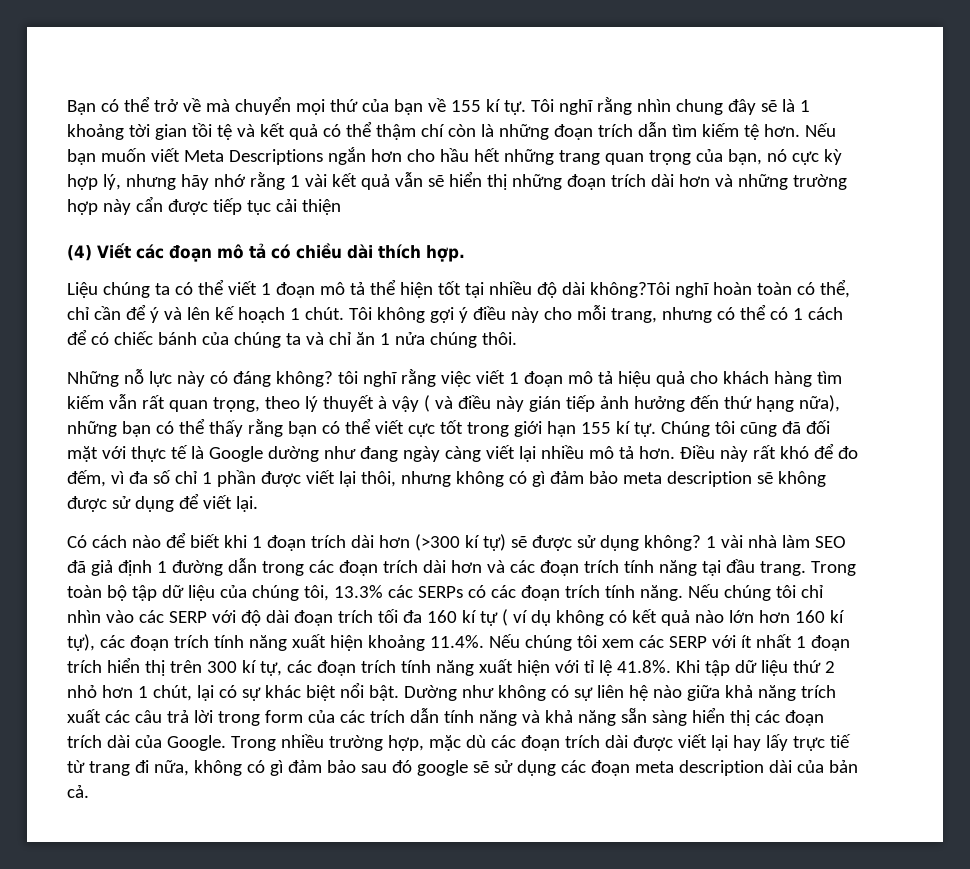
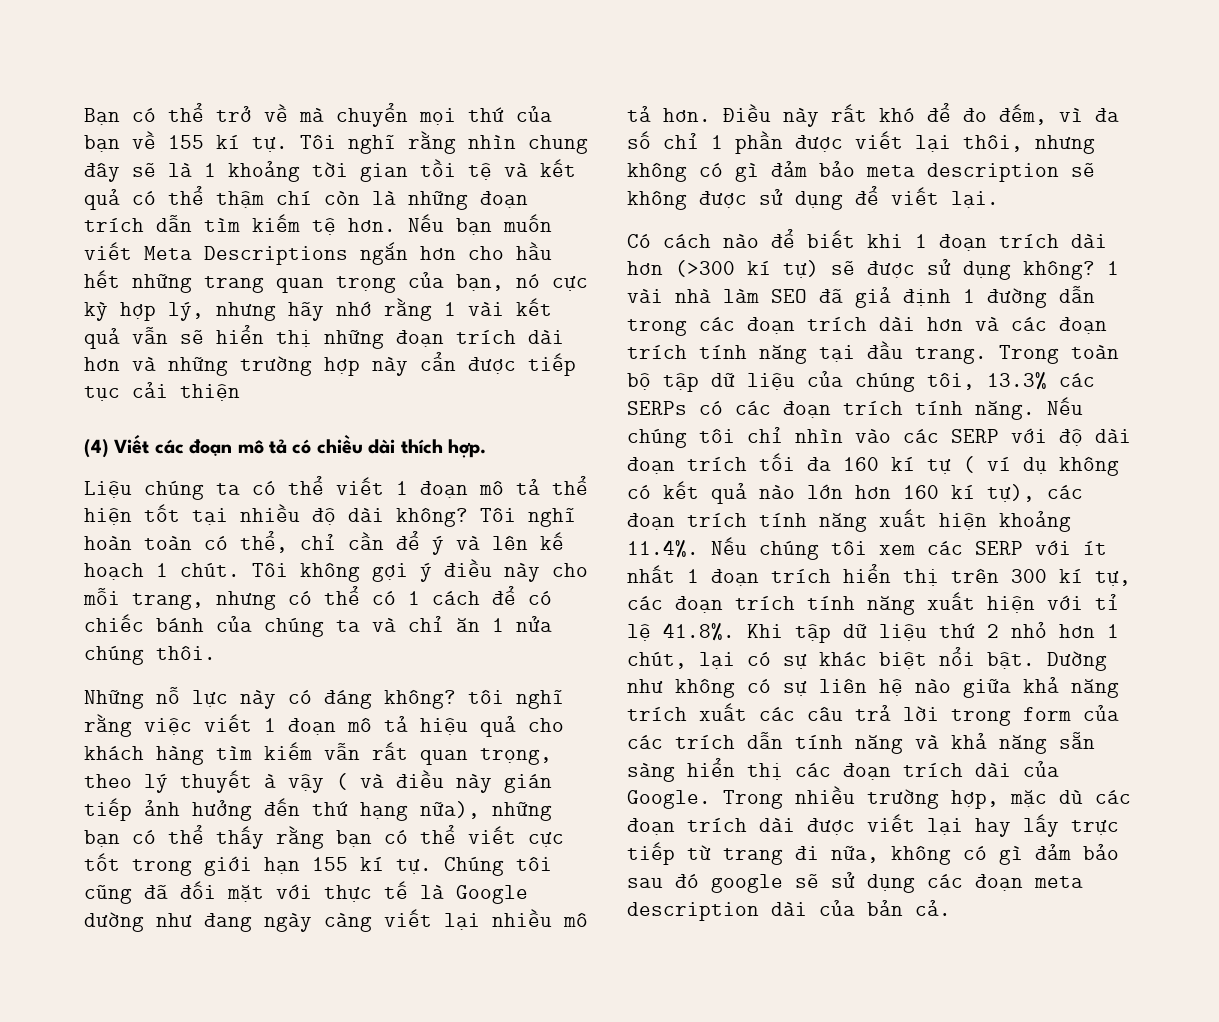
- Liệu chúng ta có thể viết 1 đoạn mô tả thể hiện tốt tại nhiều độ dài không?Tôi nghĩ hoàn toàn có thể, chỉ cần để ý và lên kế hoạch 1 chút.
+ Liệu chúng ta có thể viết 1 đoạn mô tả thể hiện tốt tại nhiều độ dài không? Tôi nghĩ hoàn toàn có thể, chỉ cần để ý và lên kế hoạch 1 chút.
- Trong nhiều trường hợp, mặc dù các đoạn trích dài được viết lại hay lấy trực tiế từ trang đi nữa, không có gì đảm bảo sau đó google sẽ sử dụng các đoạn meta description dài của bản cả.
+ Trong nhiều trường hợp, mặc dù các đoạn trích dài được viết lại hay lấy trực tiếp từ trang đi nữa, không có gì đảm bảo sau đó google sẽ sử dụng các đoạn meta description dài của bản cả.

